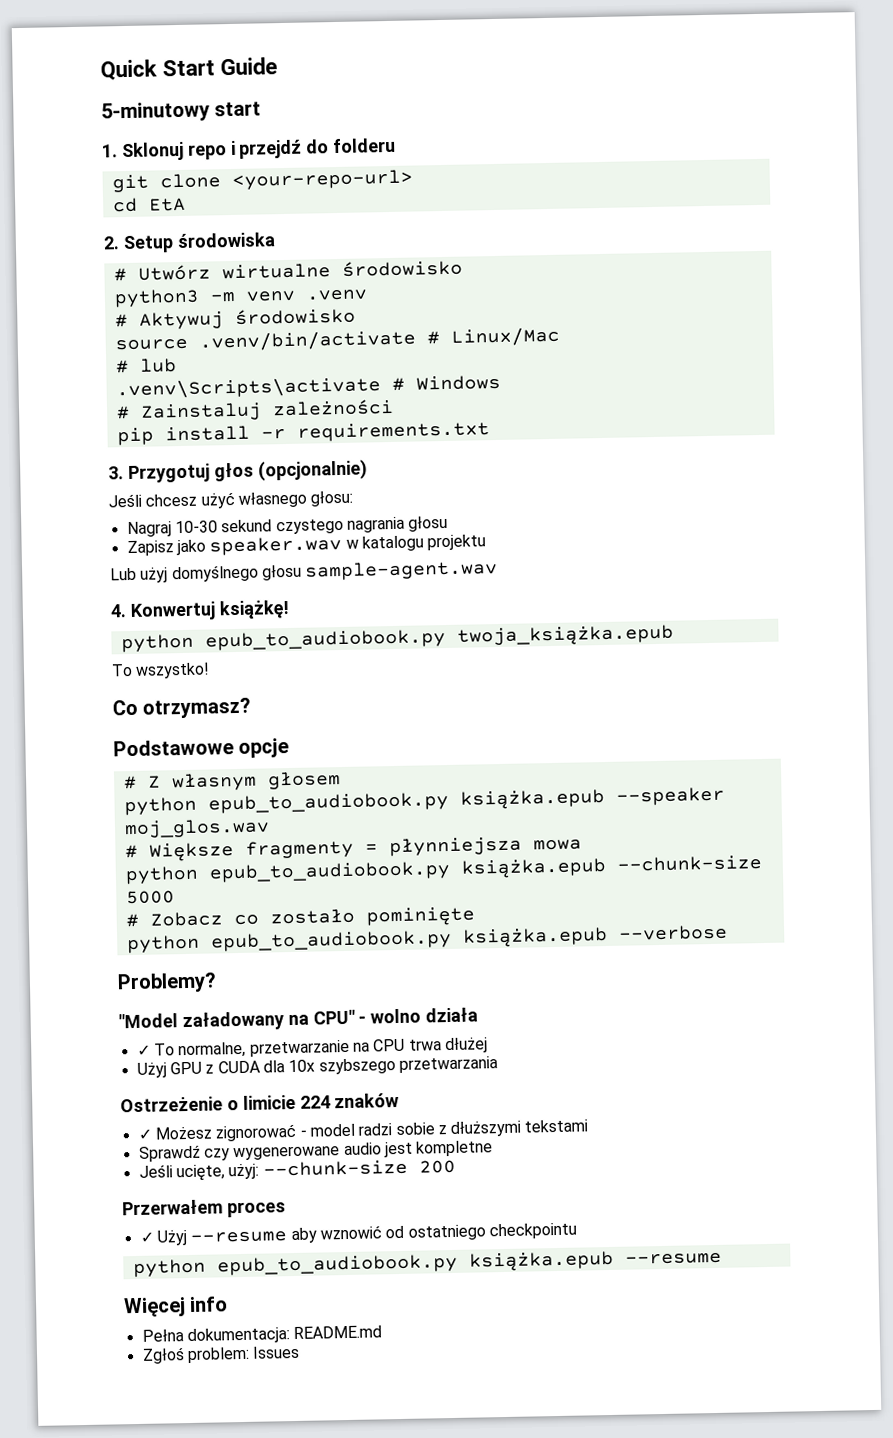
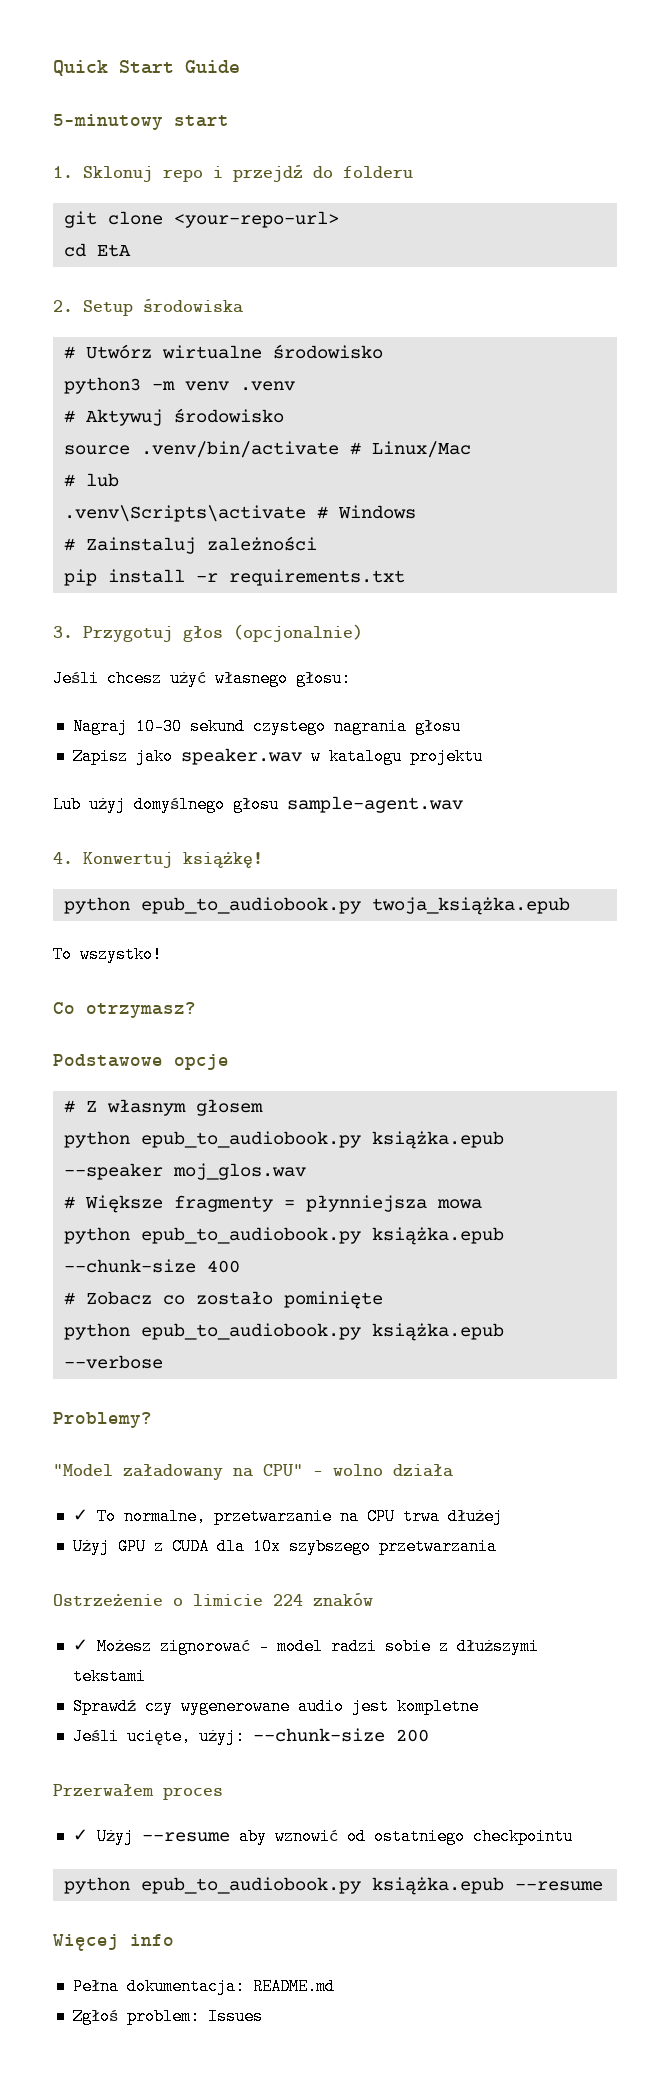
- python epub_to_audiobook.py książka.epub --chunk-size 5000
+ python epub_to_audiobook.py książka.epub --chunk-size 400

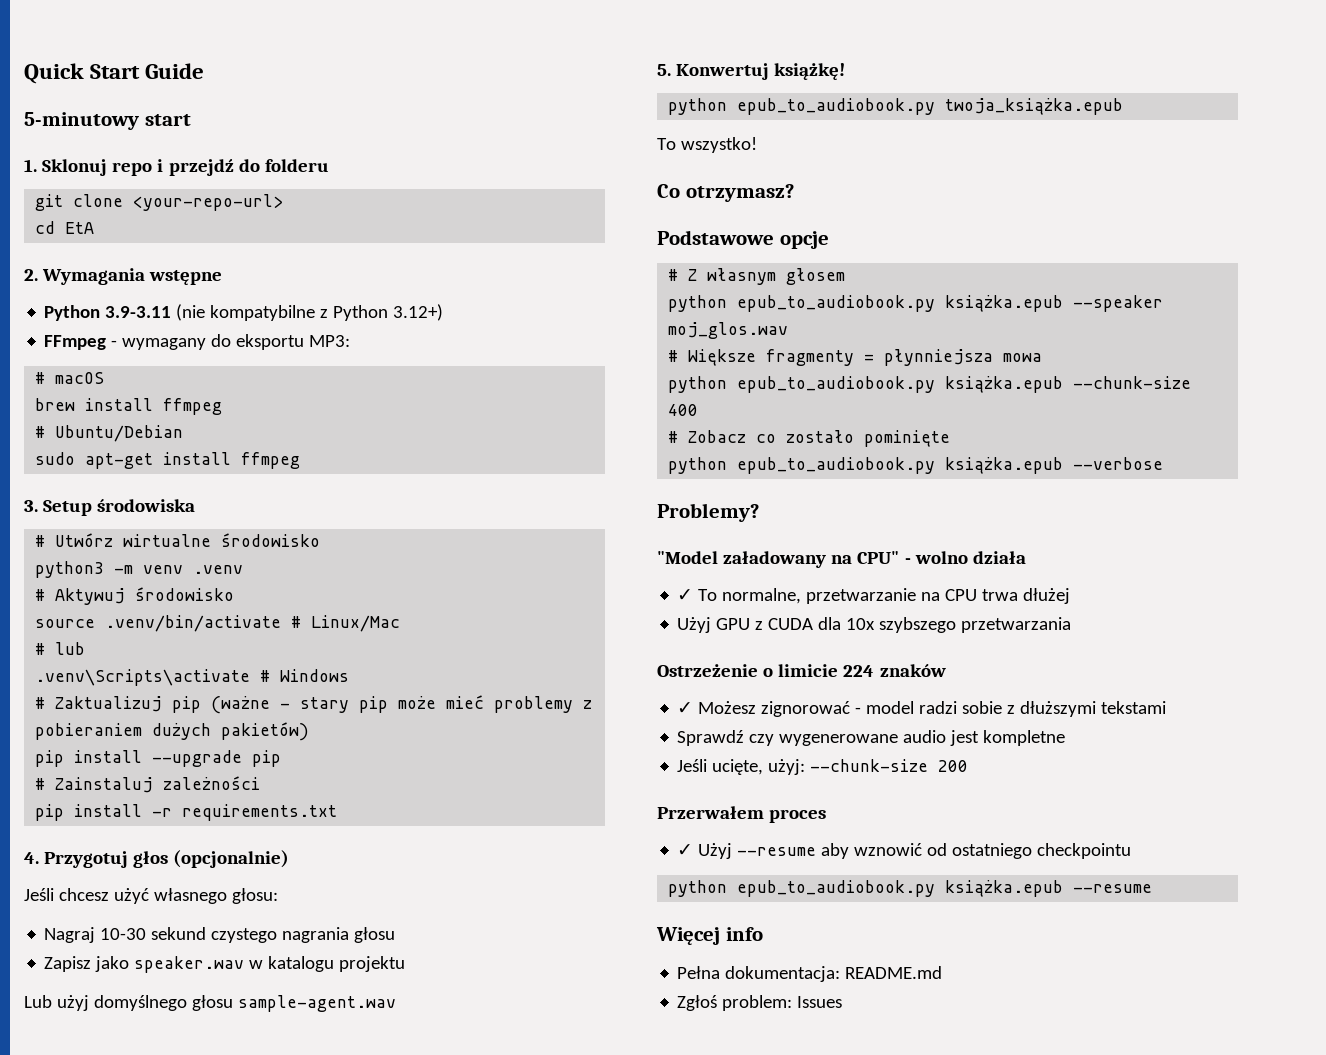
- 2. Setup środowiska
+ 2. Wymagania wstępne
+ Python 3.9-3.11 (nie kompatybilne z Python 3.12+)
+ FFmpeg - wymagany do eksportu MP3:
+ # macOS
+ brew install ffmpeg
+ # Ubuntu/Debian
+ sudo apt-get install ffmpeg
+ 3. Setup środowiska
+ # Zaktualizuj pip (ważne - stary pip może mieć problemy z pobieraniem dużych pakietów)
+ pip install --upgrade pip
- 3. Przygotuj głos (opcjonalnie)
+ 4. Przygotuj głos (opcjonalnie)
- 4. Konwertuj książkę!
+ 5. Konwertuj książkę!

